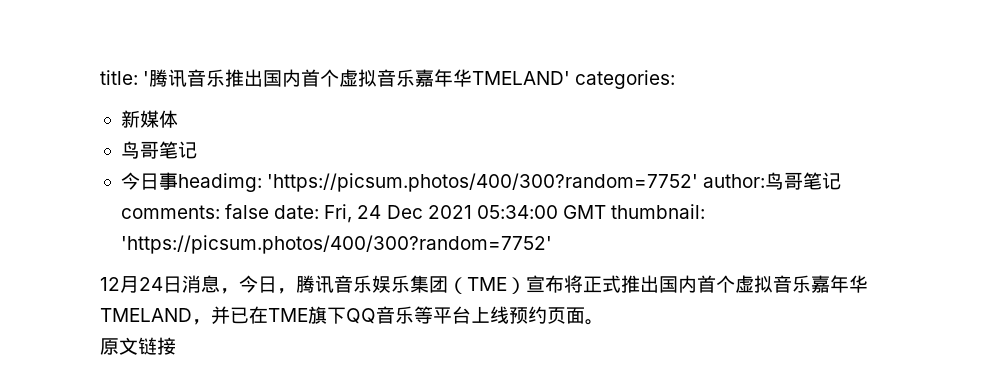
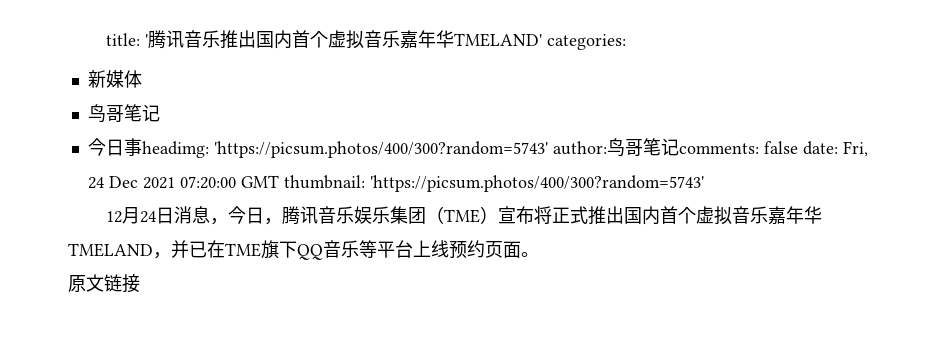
- 今日事headimg: 'https://picsum.photos/400/300?random=7752' author:鸟哥笔记comments: false date: Fri, 24 Dec 2021 05:34:00 GMT thumbnail: 'https://picsum.photos/400/300?random=7752'
+ 今日事headimg: 'https://picsum.photos/400/300?random=5743' author:鸟哥笔记comments: false date: Fri, 24 Dec 2021 07:20:00 GMT thumbnail: 'https://picsum.photos/400/300?random=5743'

